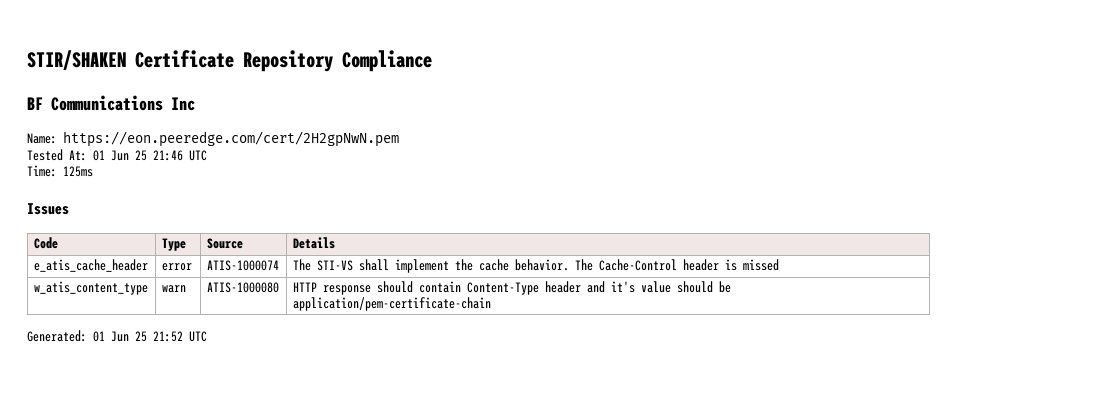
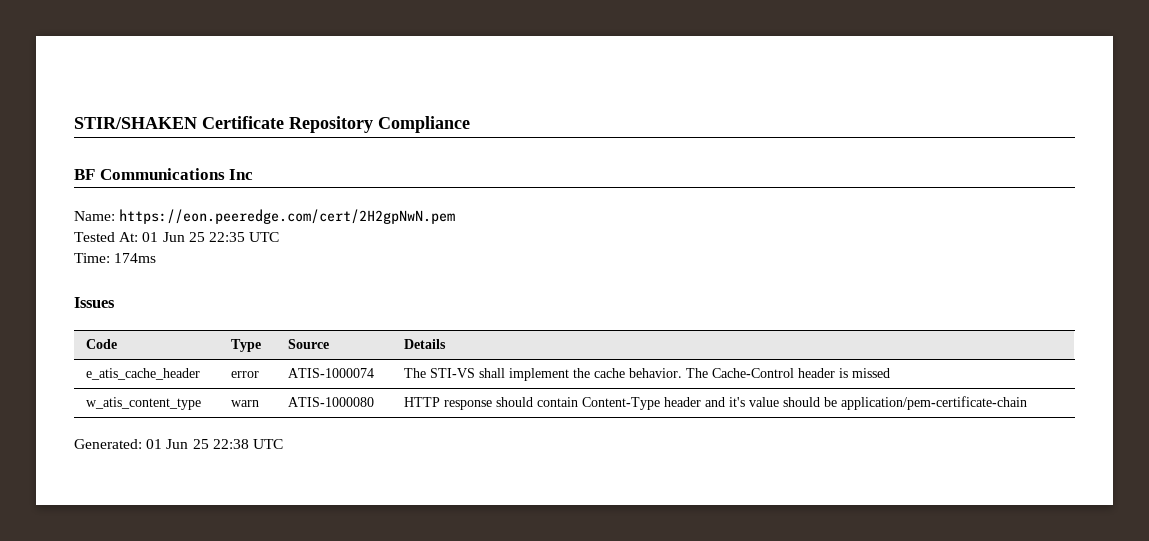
- Tested At: 01 Jun 25 21:46 UTC
+ Tested At: 01 Jun 25 22:35 UTC
- Time: 125ms
+ Time: 174ms
- Generated: 01 Jun 25 21:52 UTC
+ Generated: 01 Jun 25 22:38 UTC

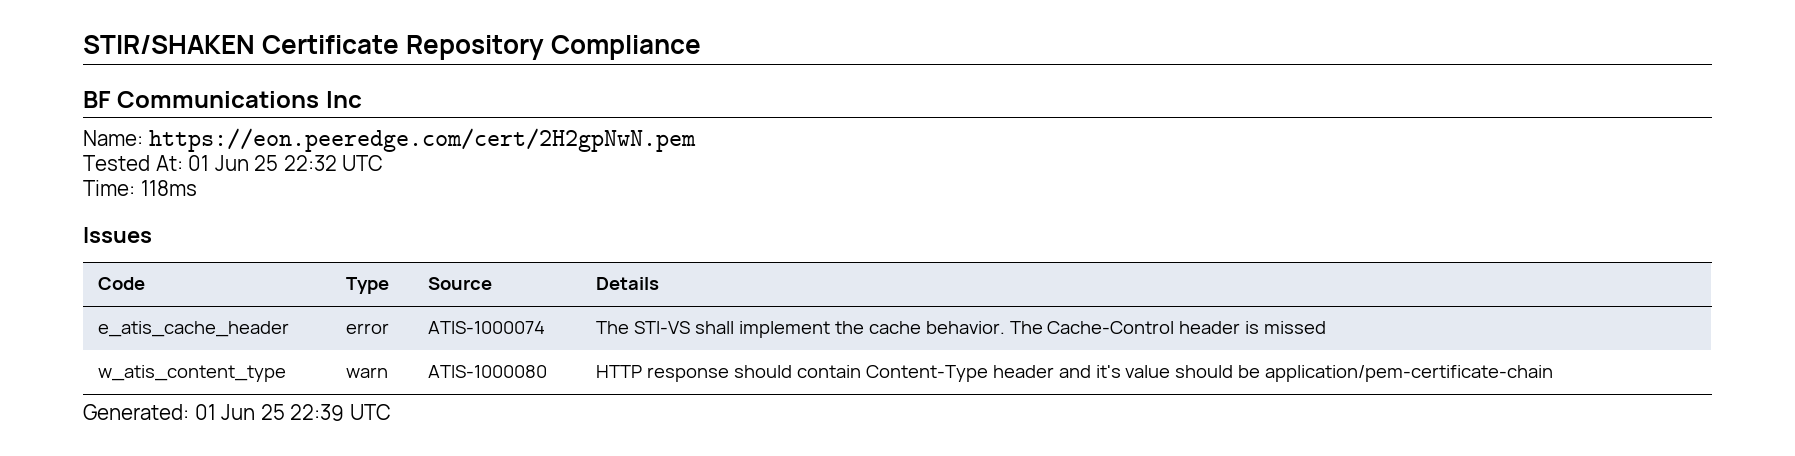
- Tested At: 01 Jun 25 22:35 UTC
+ Tested At: 01 Jun 25 22:32 UTC
- Time: 174ms
+ Time: 118ms
- Generated: 01 Jun 25 22:38 UTC
+ Generated: 01 Jun 25 22:39 UTC

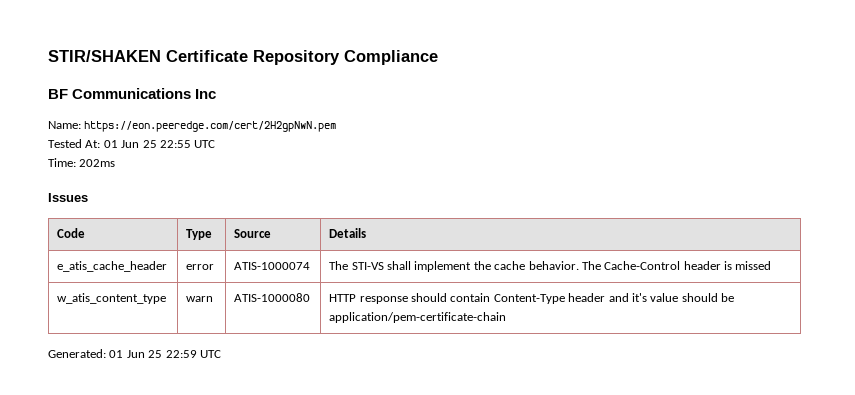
- Tested At: 01 Jun 25 22:32 UTC
+ Tested At: 01 Jun 25 22:55 UTC
- Time: 118ms
+ Time: 202ms
- Generated: 01 Jun 25 22:39 UTC
+ Generated: 01 Jun 25 22:59 UTC

